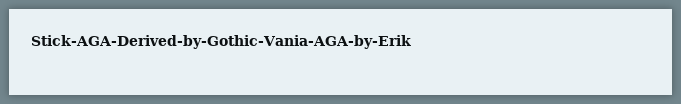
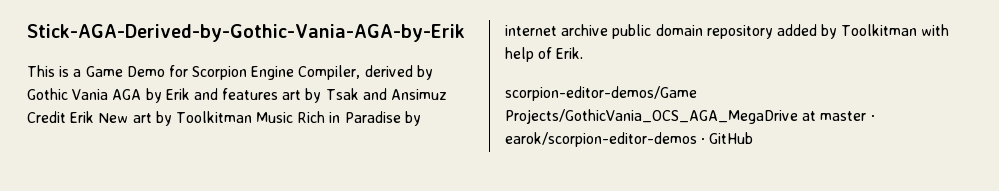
+ This is a Game Demo for Scorpion Engine Compiler, derived by Gothic Vania AGA by Erik and features art by Tsak and Ansimuz Credit Erik New art by Toolkitman Music Rich in Paradise by internet archive public domain repository added by Toolkitman with help of Erik.
+ scorpion-editor-demos/Game Projects/GothicVania_OCS_AGA_MegaDrive at master · earok/scorpion-editor-demos · GitHub

